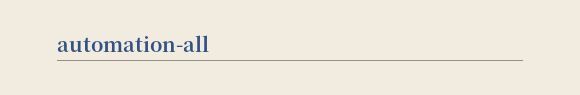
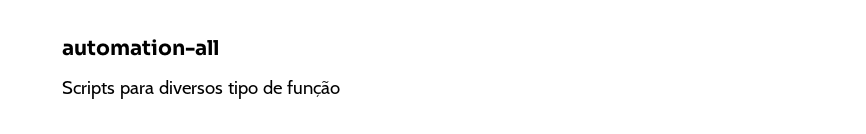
+ Scripts para diversos tipo de função

